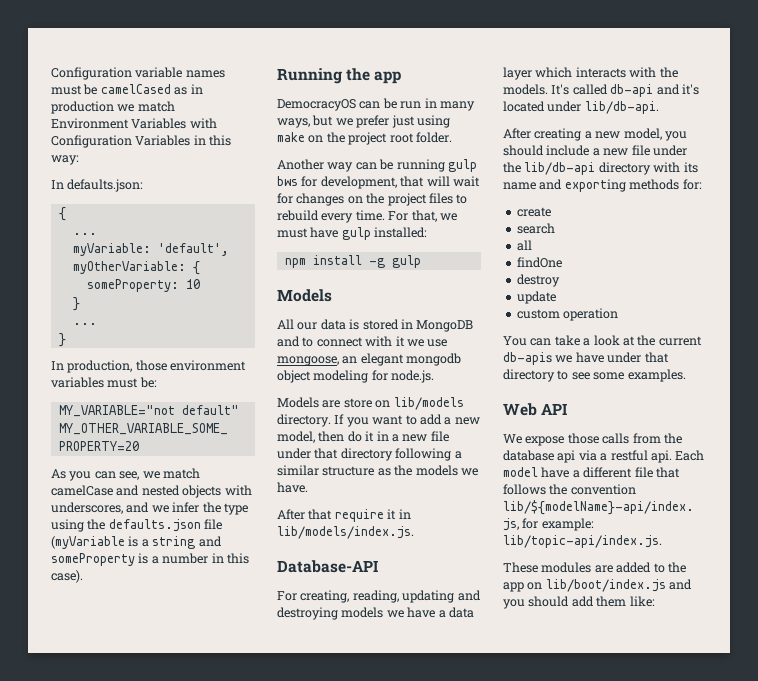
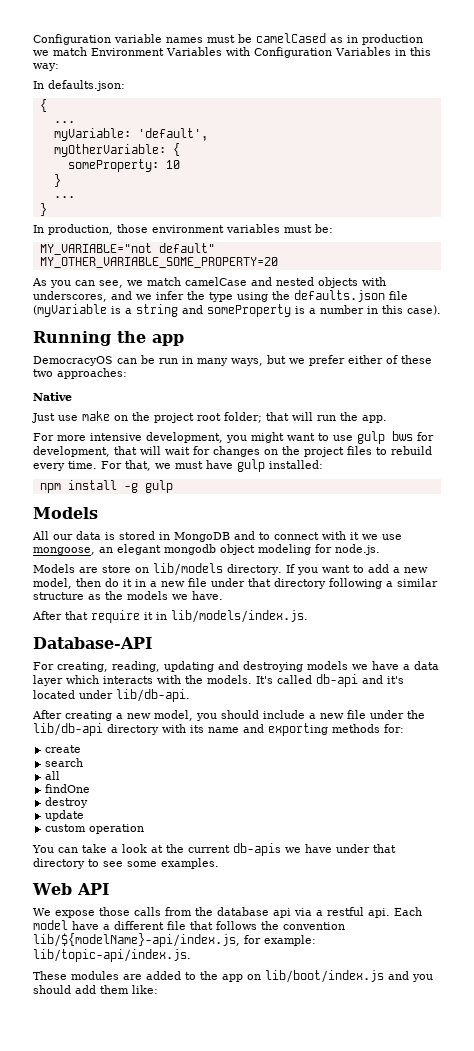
- DemocracyOS can be run in many ways, but we prefer just using make on the project root folder.
- Another way can be running gulp bws for development, that will wait for changes on the project files to rebuild every time.
+ DemocracyOS can be run in many ways, but we prefer either of these two approaches:
+ Native
+ Just use make on the project root folder; that will run the app.
+ For more intensive development, you might want to use gulp bws for development, that will wait for changes on the project files to rebuild every time.

